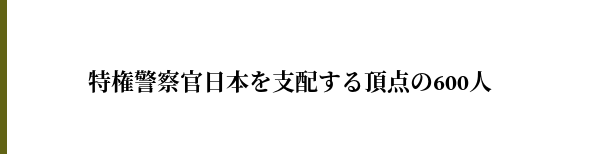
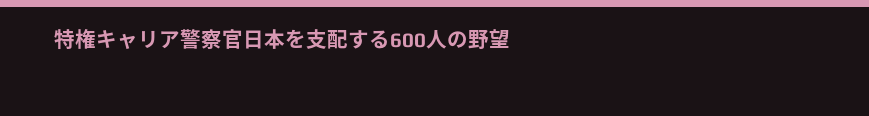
- 特権警察官日本を支配する頂点の600人
+ 特権キャリア警察官日本を支配する600人の野望

